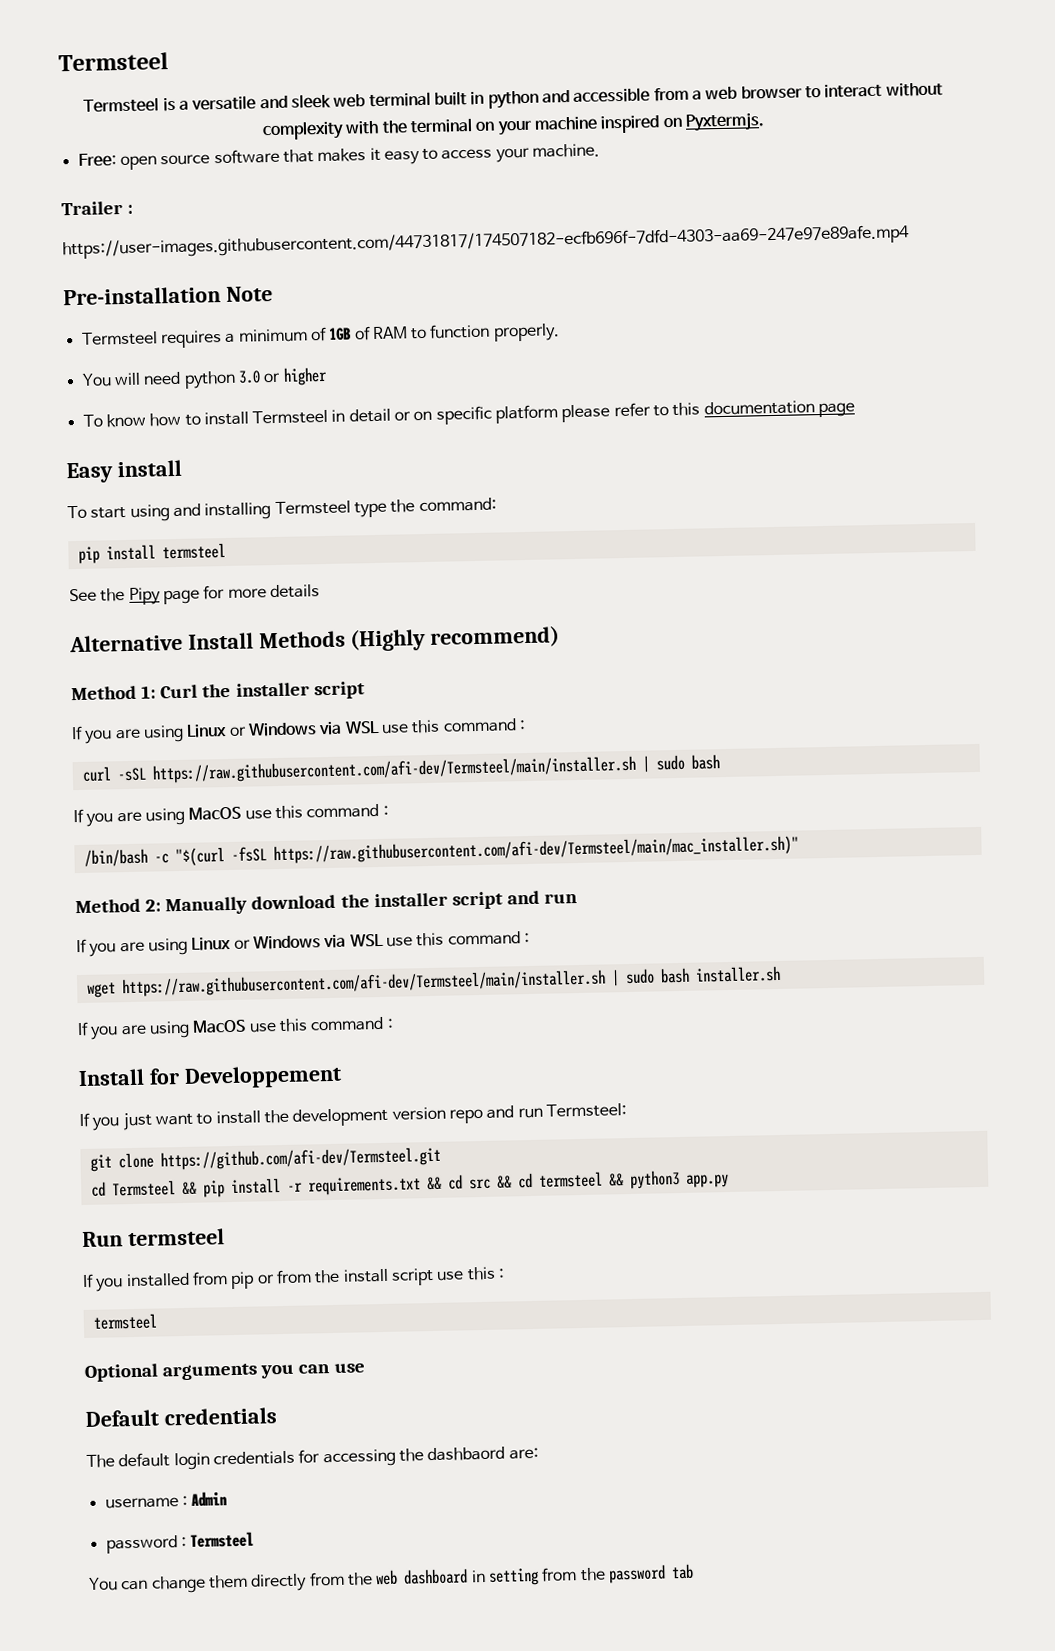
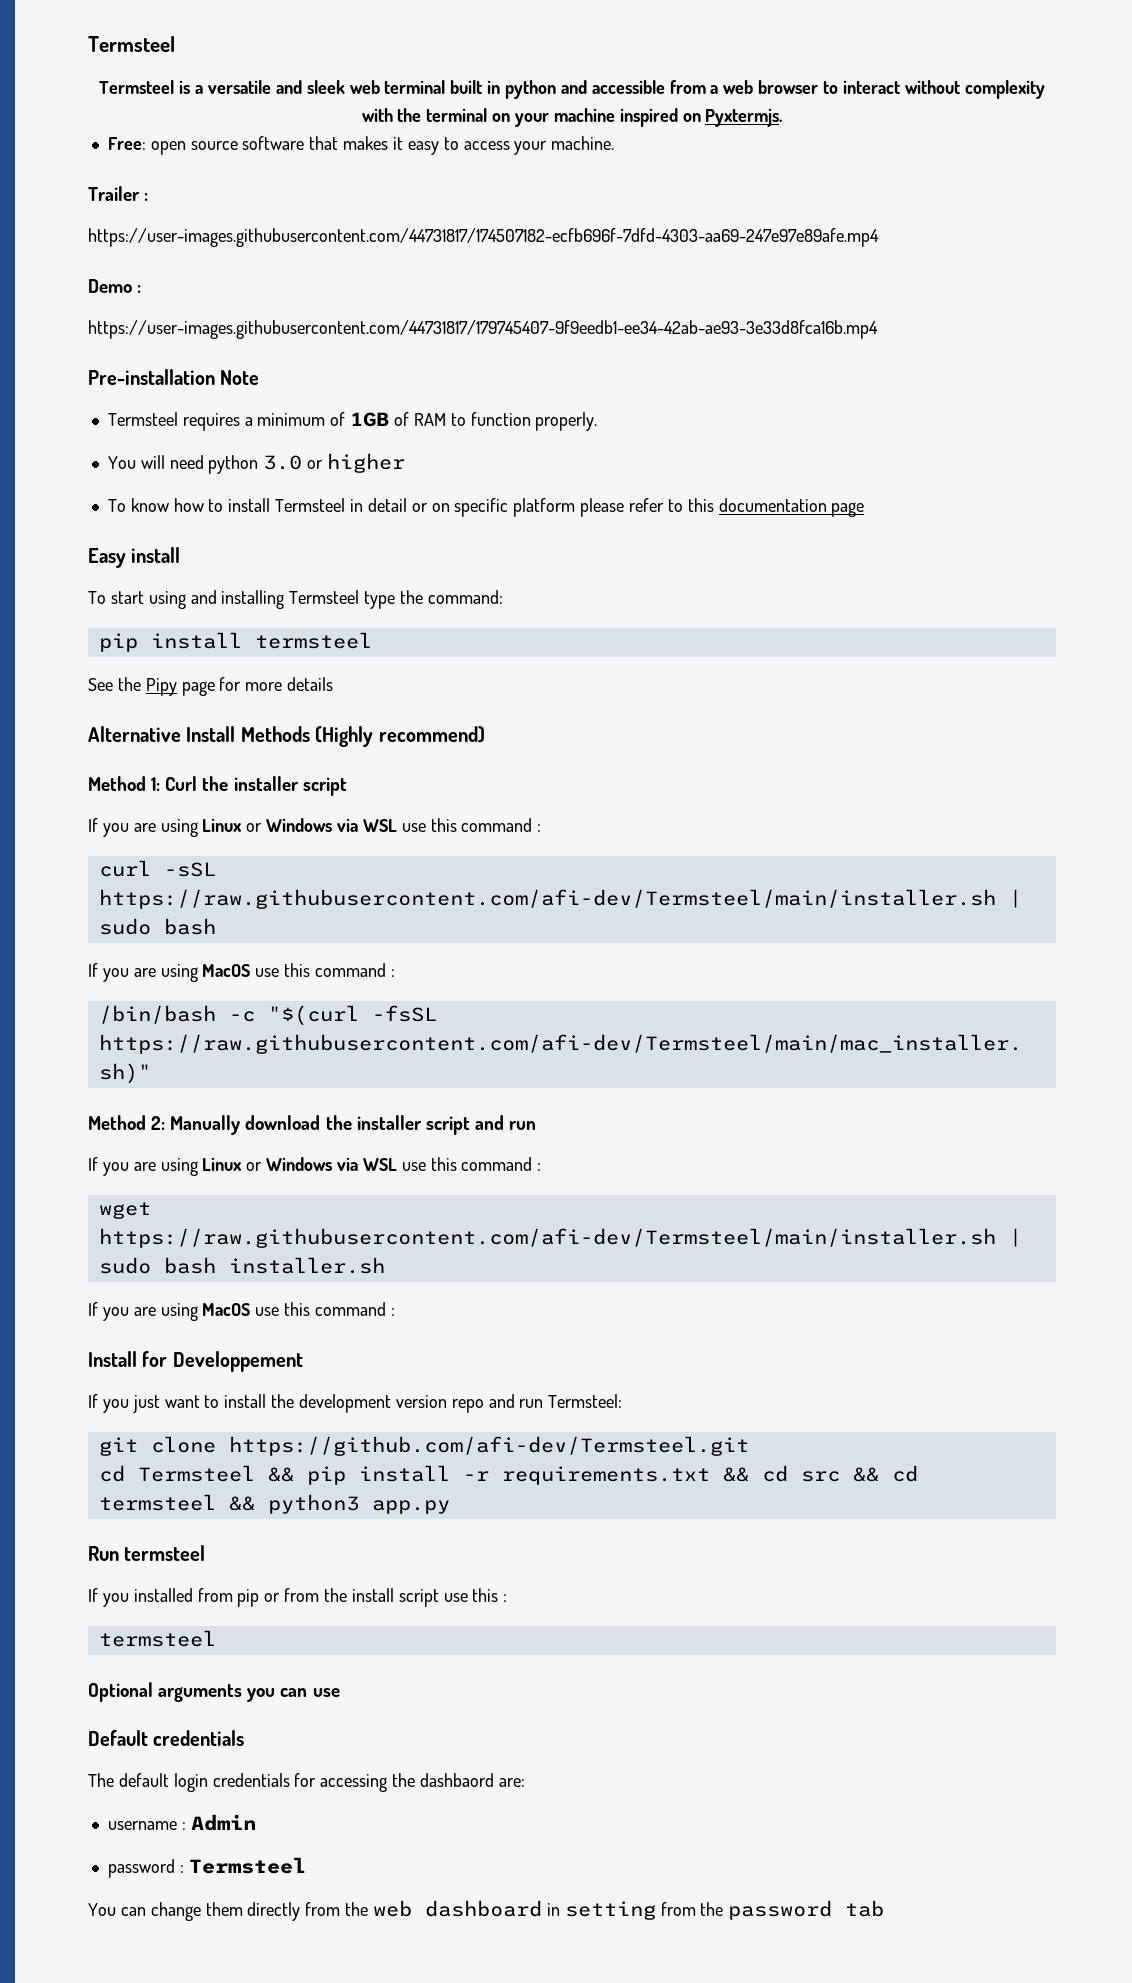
+ Demo :
+ https://user-images.githubusercontent.com/44731817/179745407-9f9eedb1-ee34-42ab-ae93-3e33d8fca16b.mp4

